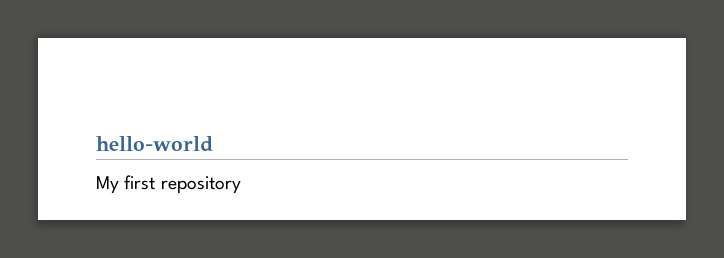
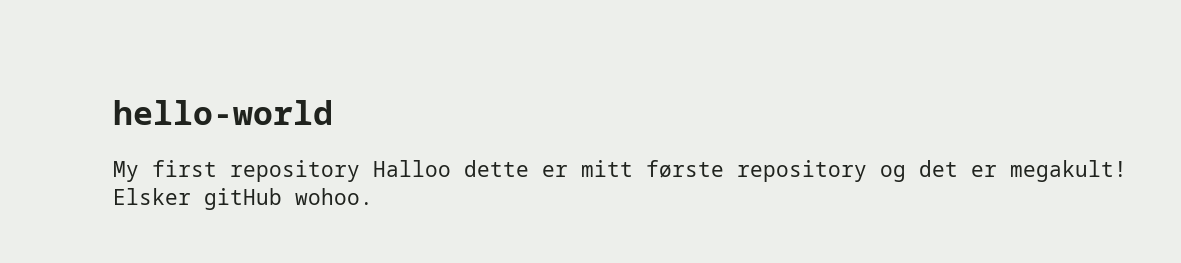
- My first repository
+ My first repository Halloo dette er mitt første repository og det er megakult! Elsker gitHub wohoo.

